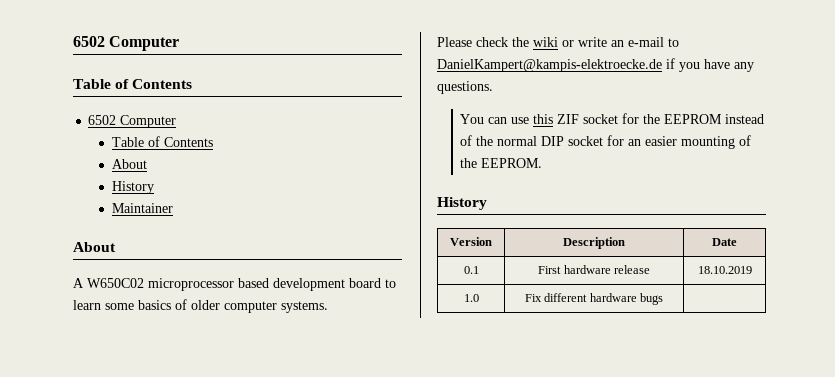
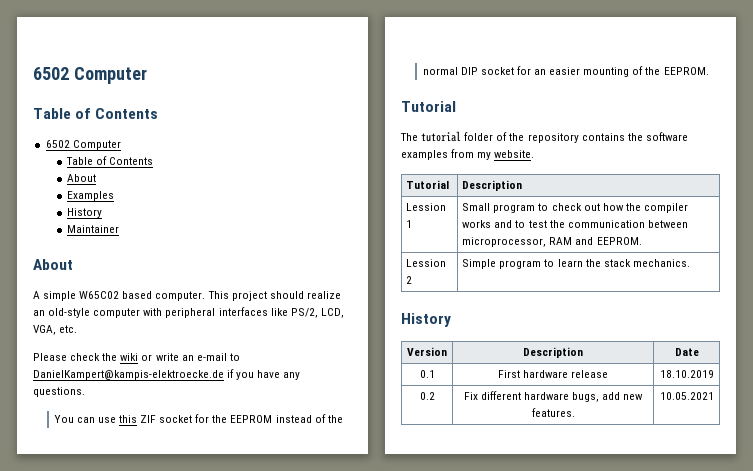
+ Examples
- A W650C02 microprocessor based development board to learn some basics of older computer systems.
+ A simple W65C02 based computer. This project should realize an old-style computer with peripheral interfaces like PS/2, LCD, VGA, etc.
  You can use this ZIF socket for the EEPROM instead of the normal DIP socket for an easier mounting of the EEPROM.
+ Tutorial
+ The tutorial folder of the repository contains the software examples from my website.
+ Tutorial | Description
+ Lession 1 | Small program to check out how the compiler works and to test the communication between microprocessor, RAM and EEPROM.
+ Lession 2 | Simple program to learn the stack mechanics.
- 1.0 | Fix different hardware bugs |
+ 0.2 | Fix different hardware bugs, add new features. | 10.05.2021

